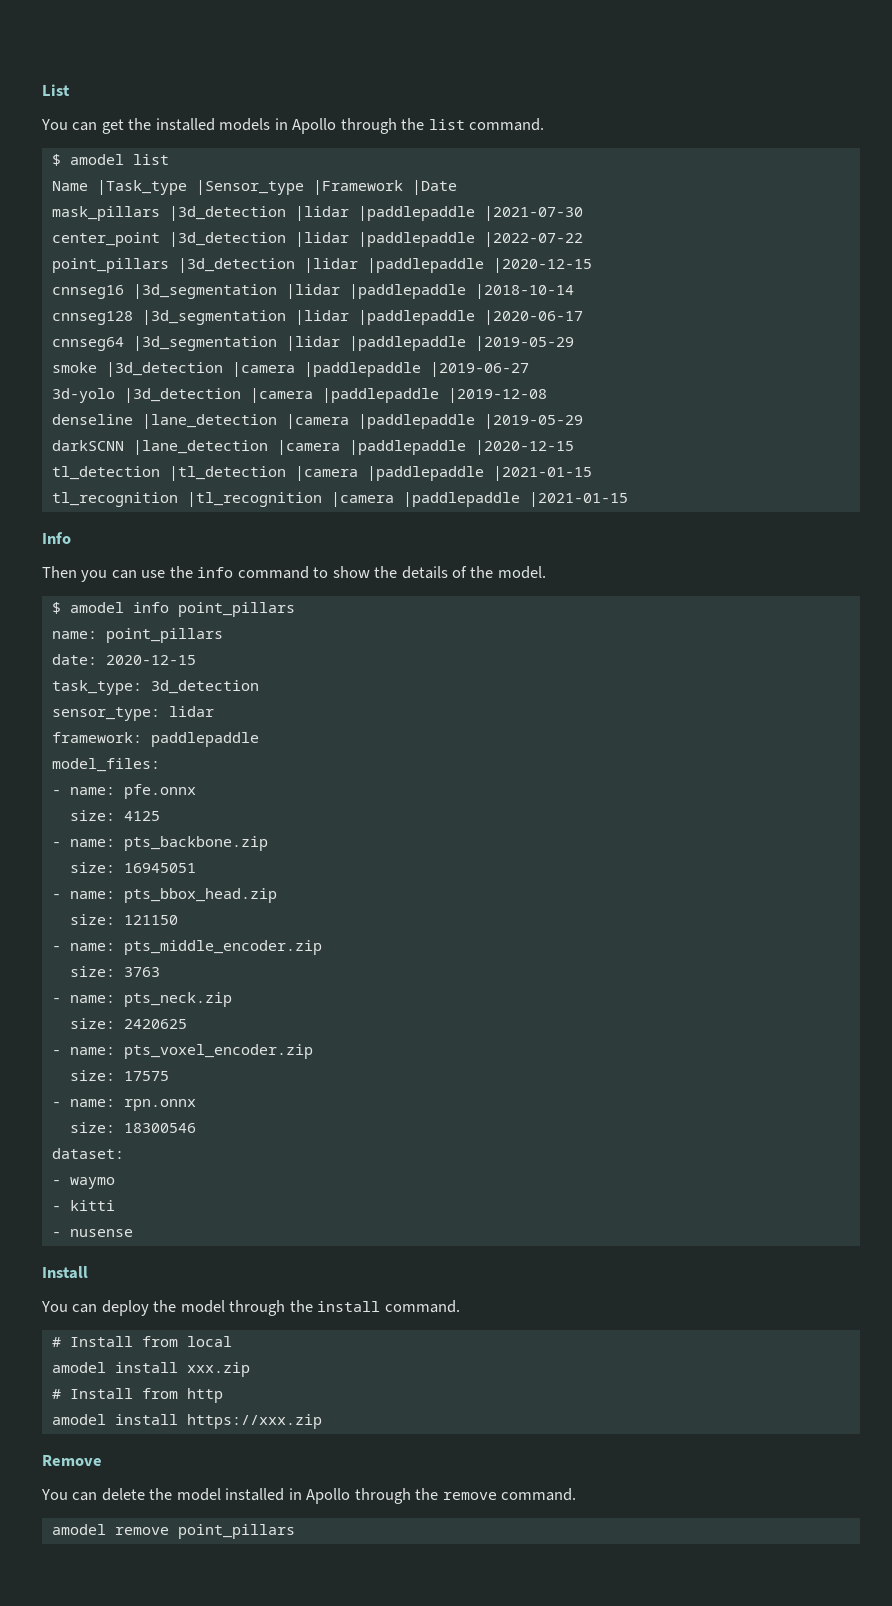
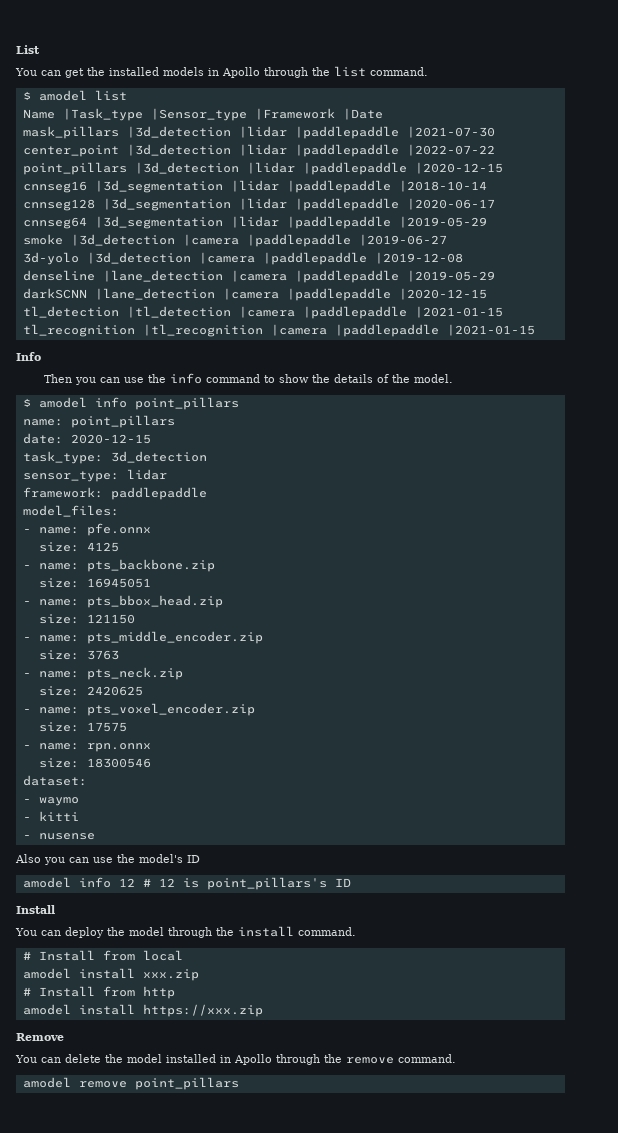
+ Also you can use the model's ID
+ amodel info 12 # 12 is point_pillars's ID

